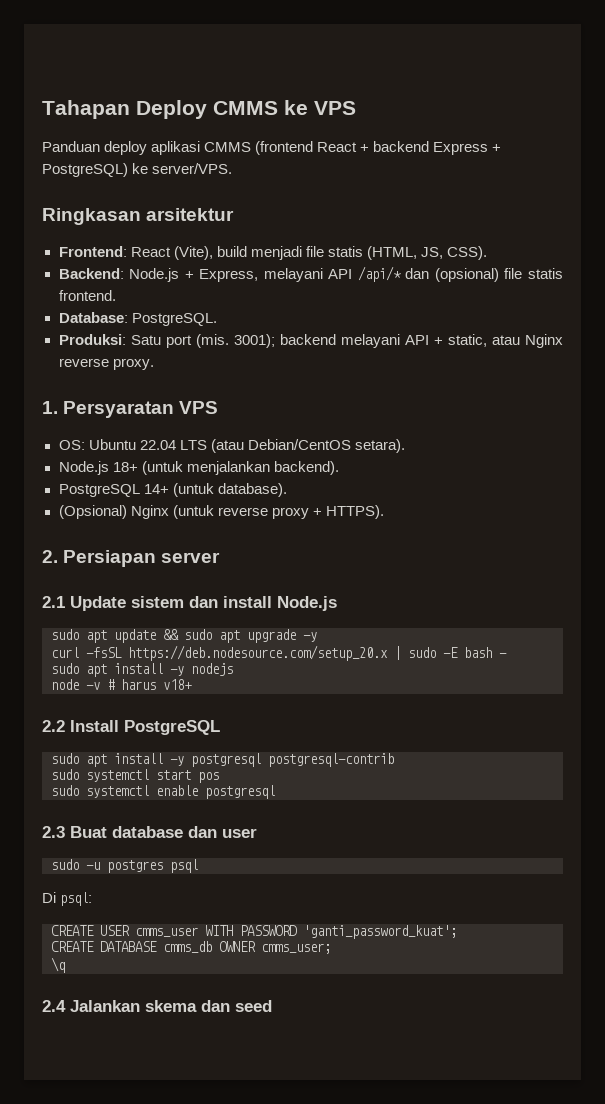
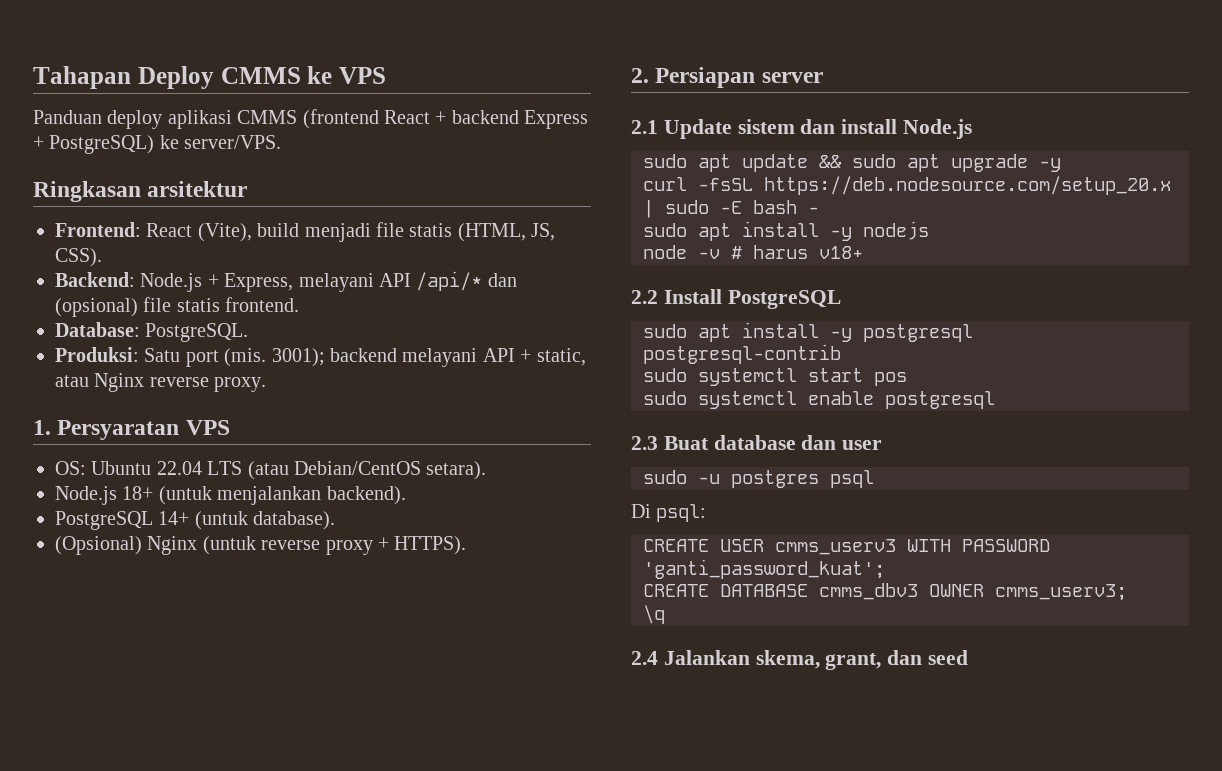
- CREATE USER cmms_user WITH PASSWORD 'ganti_password_kuat';
+ CREATE USER cmms_userv3 WITH PASSWORD 'ganti_password_kuat';
- CREATE DATABASE cmms_db OWNER cmms_user;
+ CREATE DATABASE cmms_dbv3 OWNER cmms_userv3;
- 2.4 Jalankan skema dan seed
+ 2.4 Jalankan skema, grant, dan seed

